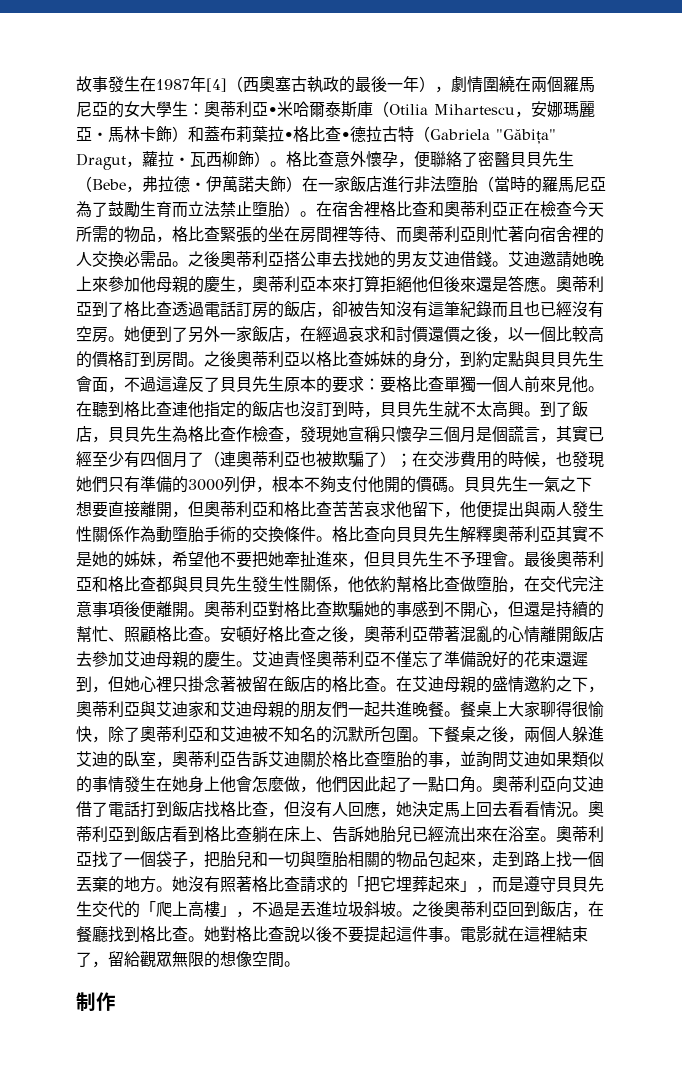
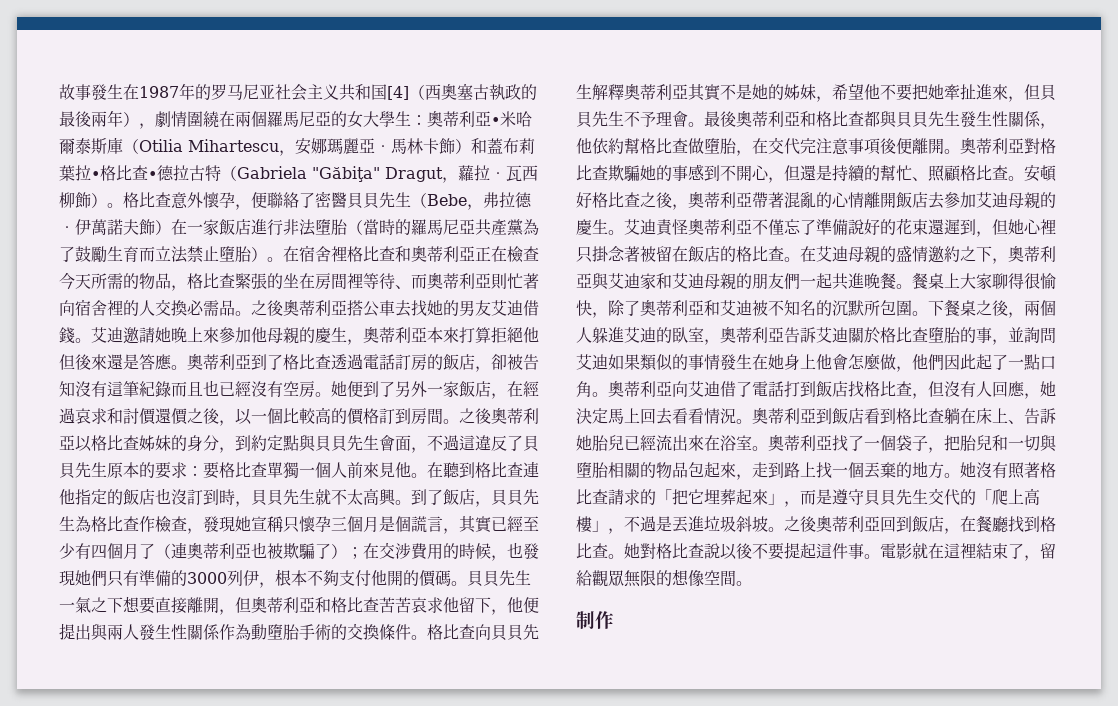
- 故事發生在1987年[4]（西奧塞古執政的最後一年），劇情圍繞在兩個羅馬尼亞的女大學生：奧蒂利亞•米哈爾泰斯庫（Otilia Mihartescu，安娜瑪麗亞‧馬林卡飾）和蓋布莉葉拉•格比查•德拉古特（Gabriela "Găbiţa" Dragut，蘿拉‧瓦西柳飾）。
+ 故事發生在1987年的罗马尼亚社会主义共和国[4]（西奧塞古執政的最後兩年），劇情圍繞在兩個羅馬尼亞的女大學生：奧蒂利亞•米哈爾泰斯庫（Otilia Mihartescu，安娜瑪麗亞‧馬林卡飾）和蓋布莉葉拉•格比查•德拉古特（Gabriela "Găbiţa" Dragut，蘿拉‧瓦西柳飾）。
- 格比查意外懷孕，便聯絡了密醫貝貝先生（Bebe，弗拉德‧伊萬諾夫飾）在一家飯店進行非法墮胎（當時的羅馬尼亞為了鼓勵生育而立法禁止墮胎）。
+ 格比查意外懷孕，便聯絡了密醫貝貝先生（Bebe，弗拉德‧伊萬諾夫飾）在一家飯店進行非法墮胎（當時的羅馬尼亞共產黨為了鼓勵生育而立法禁止墮胎）。

